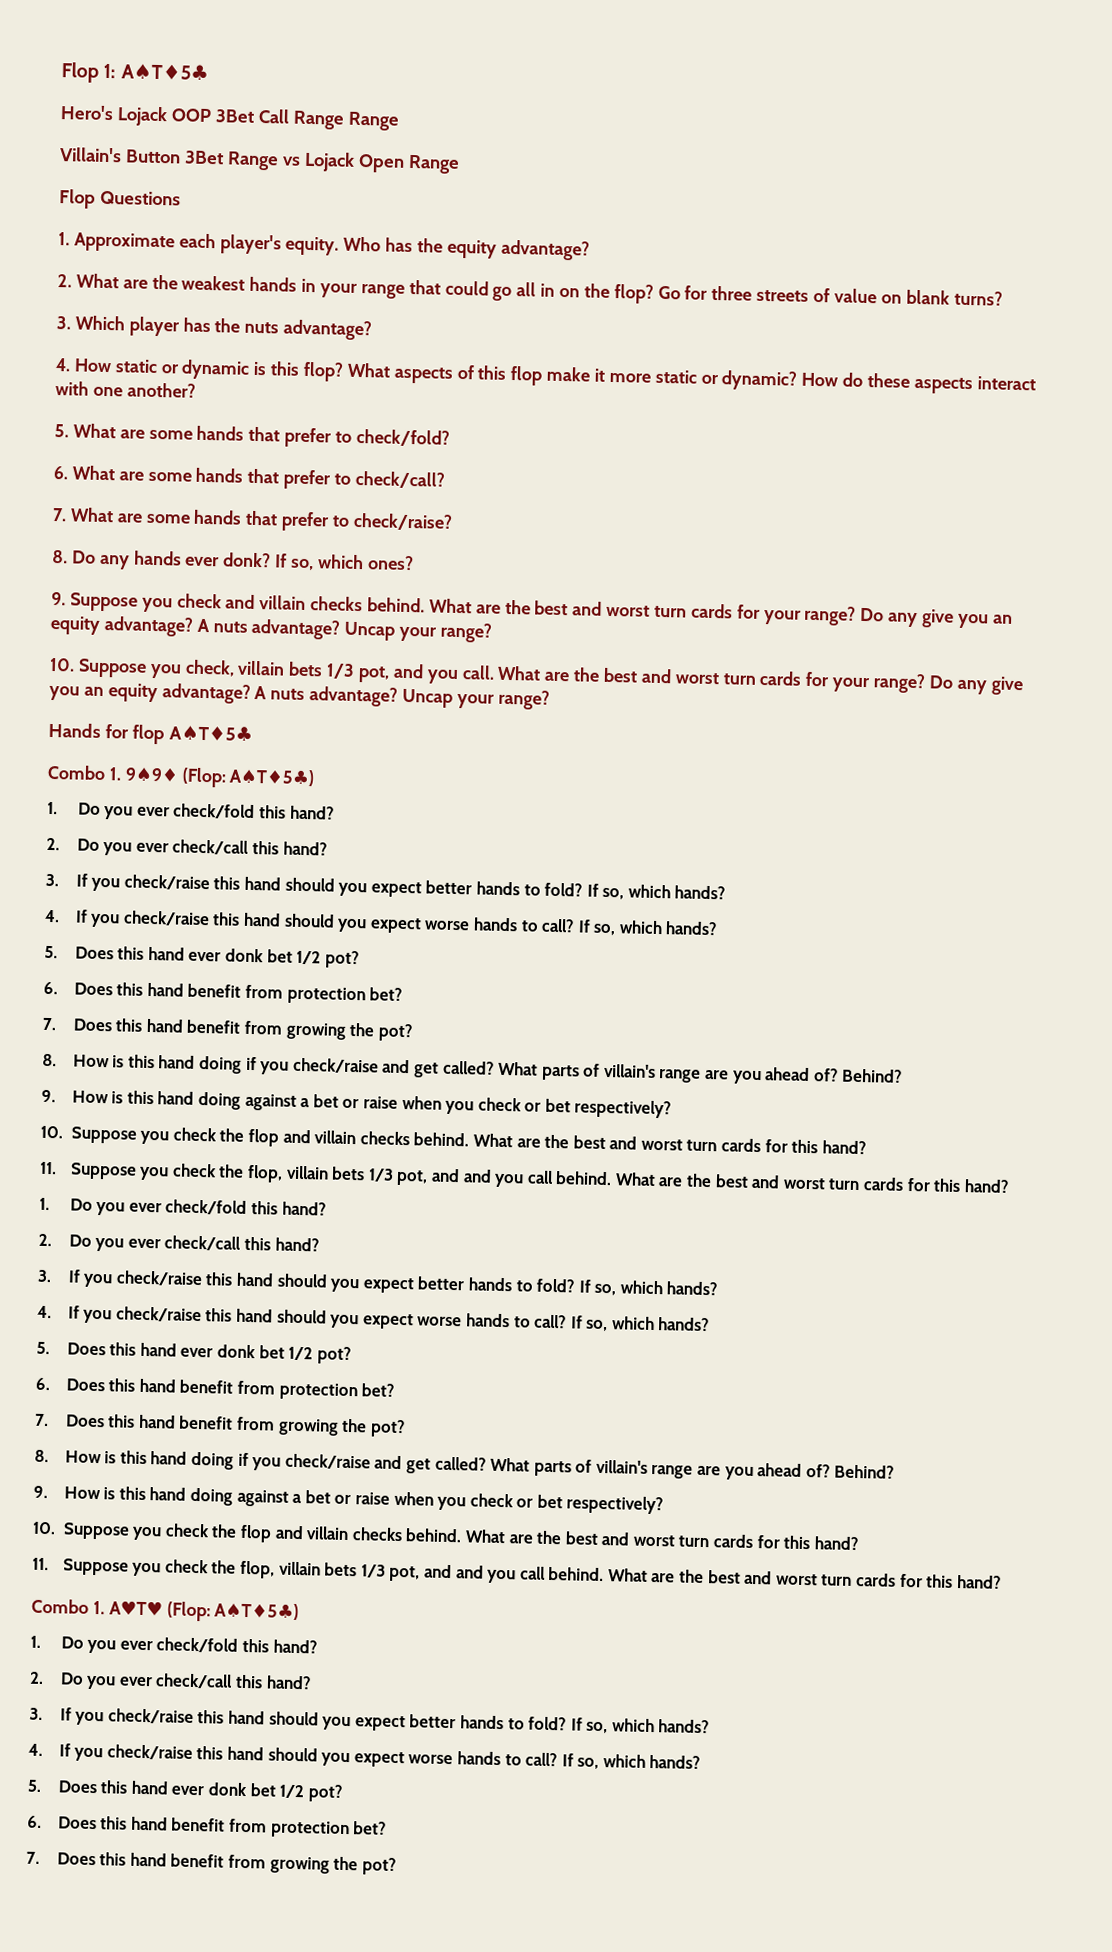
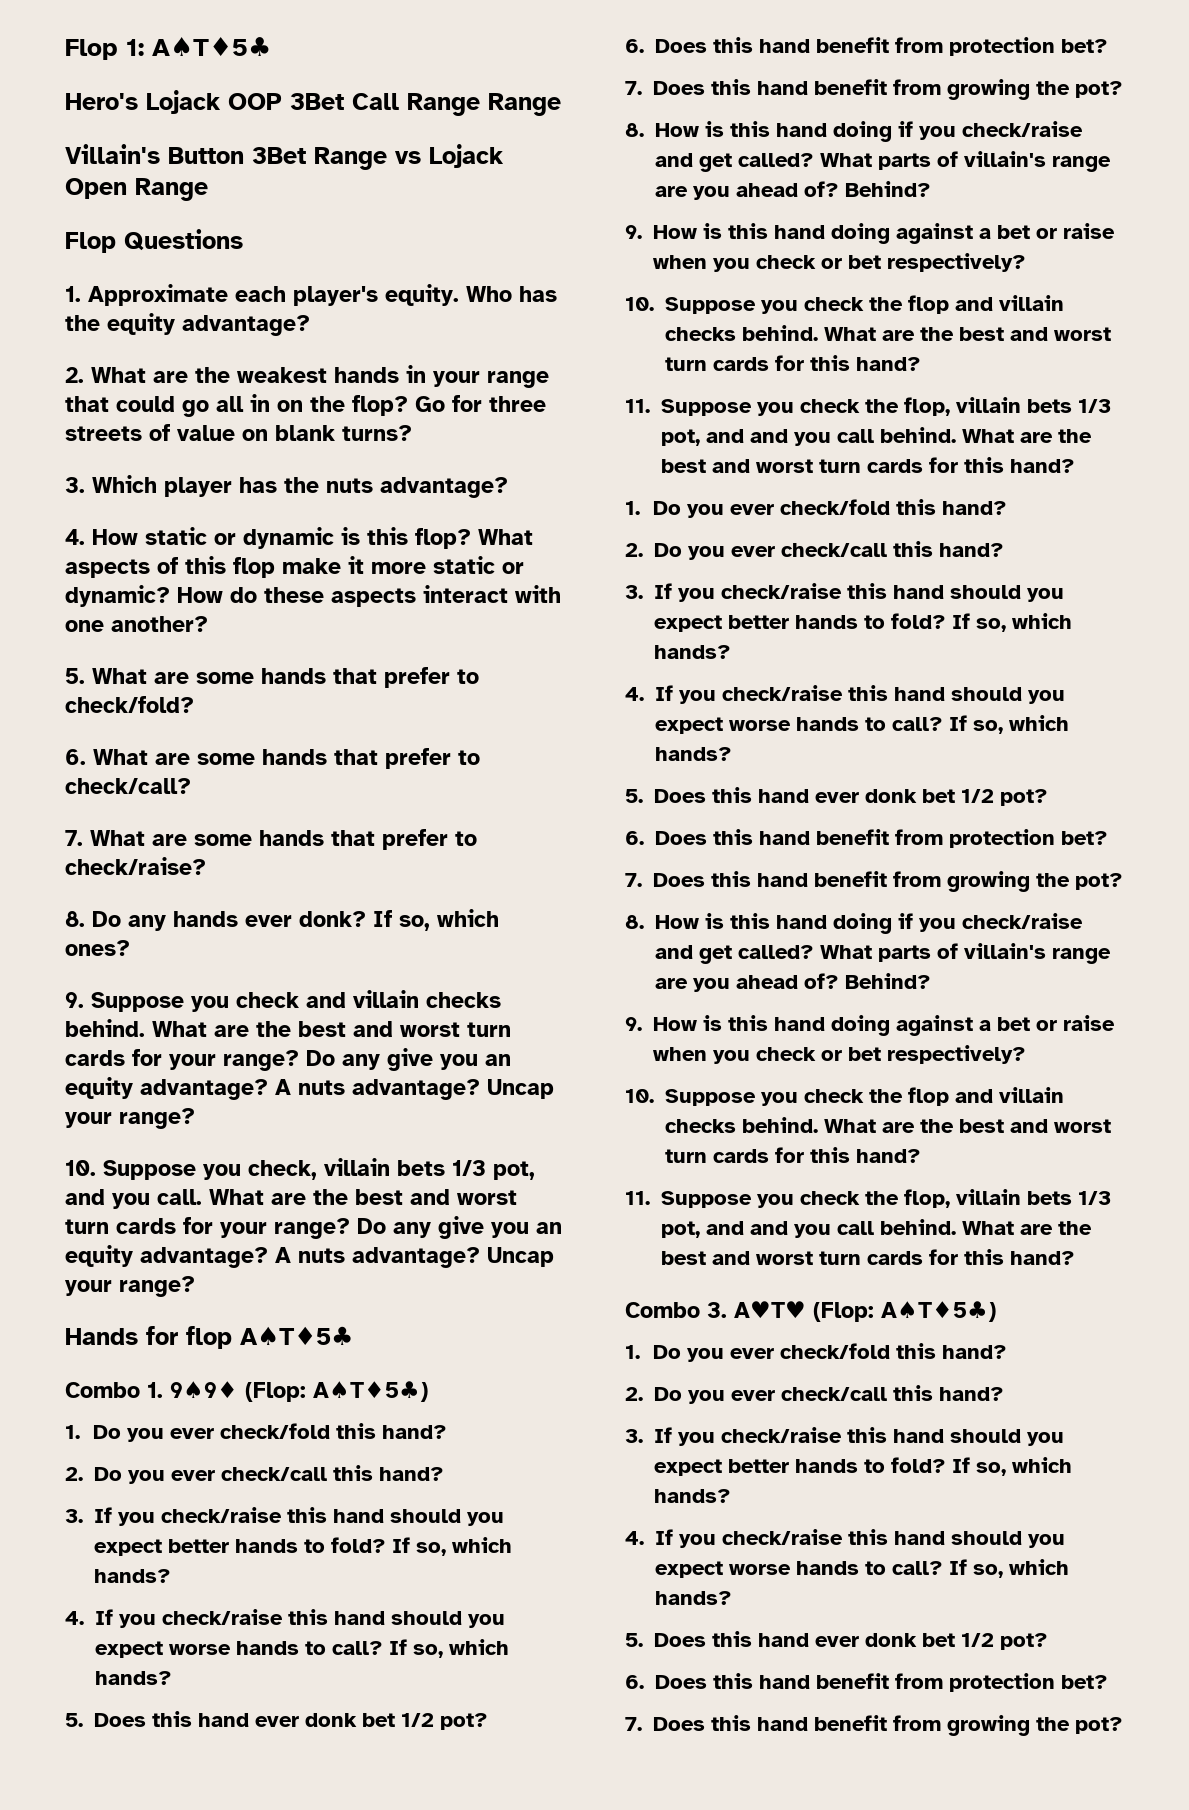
- Combo 1. A♥T♥ (Flop: A♠T♦5♣)
+ Combo 3. A♥T♥ (Flop: A♠T♦5♣)

